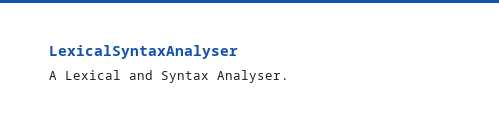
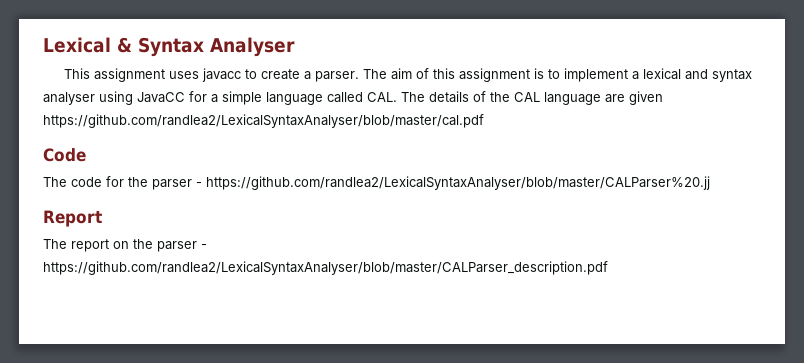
- LexicalSyntaxAnalyser
- A Lexical and Syntax Analyser.
+ Lexical & Syntax Analyser
+ This assignment uses javacc to create a parser. The aim of this assignment is to implement a lexical and syntax analyser using JavaCC for a simple language called CAL. The details of the CAL language are given https://github.com/randlea2/LexicalSyntaxAnalyser/blob/master/cal.pdf
+ Code
+ The code for the parser - https://github.com/randlea2/LexicalSyntaxAnalyser/blob/master/CALParser%20.jj
+ Report
+ The report on the parser - https://github.com/randlea2/LexicalSyntaxAnalyser/blob/master/CALParser_description.pdf

